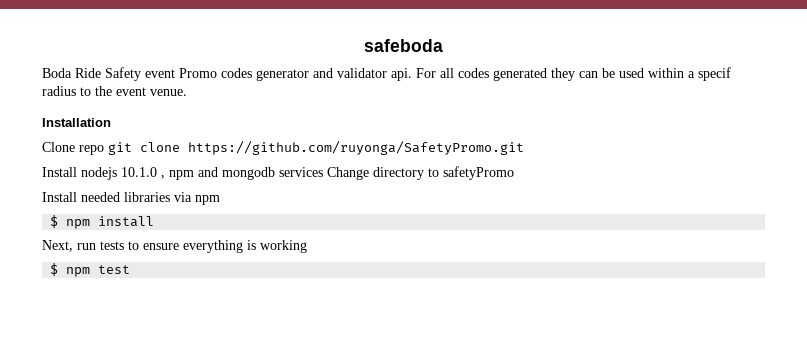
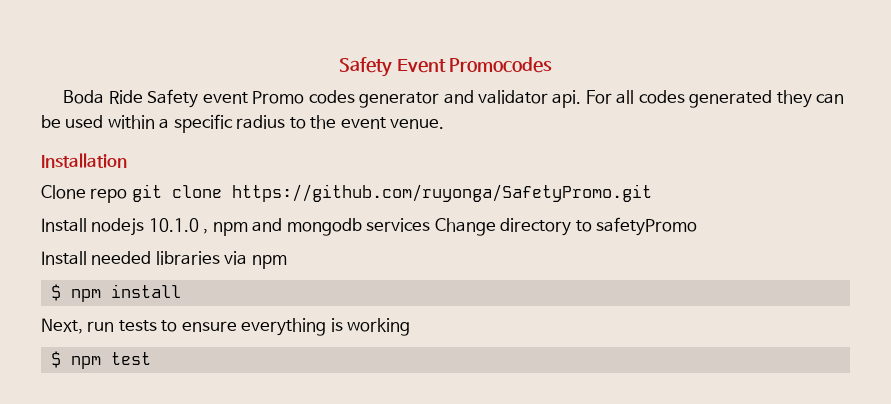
- safeboda
+ Safety Event Promocodes
- For all codes generated they can be used within a specif radius to the event venue.
+ For all codes generated they can be used within a specific radius to the event venue.

